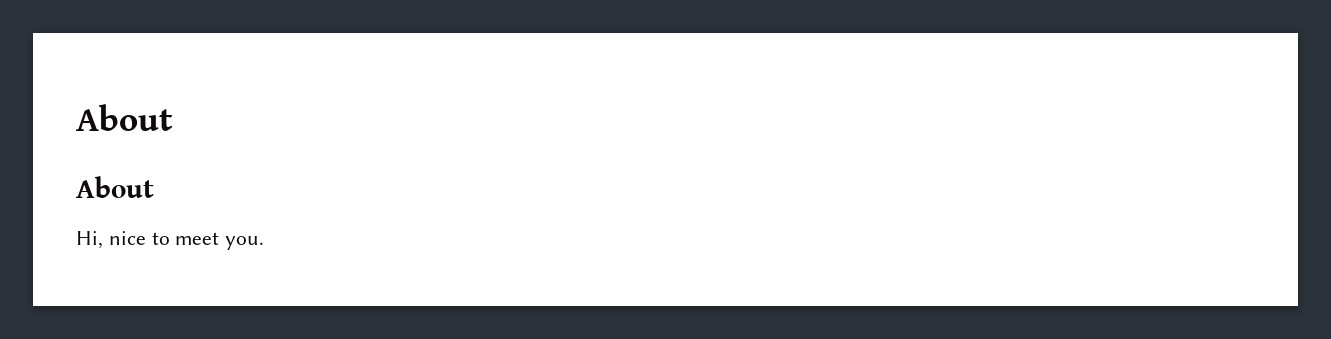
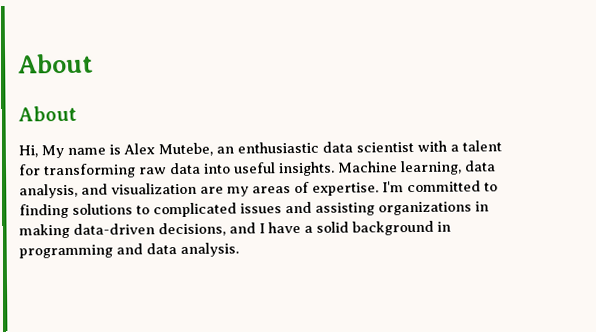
- Hi, nice to meet you.
+ Hi, My name is Alex Mutebe, an enthusiastic data scientist with a talent for transforming raw data into useful insights. Machine learning, data analysis, and visualization are my areas of expertise. I'm committed to finding solutions to complicated issues and assisting organizations in making data-driven decisions, and I have a solid background in programming and data analysis.

